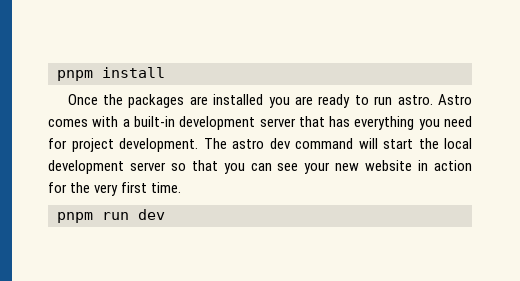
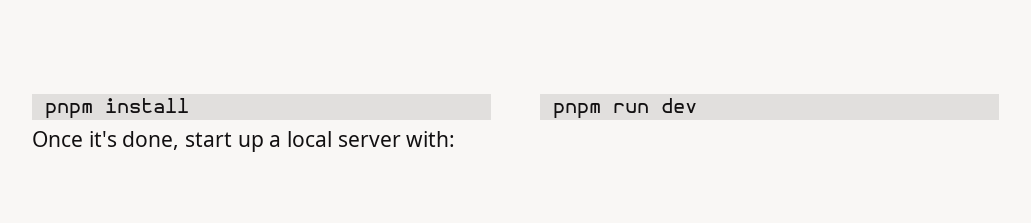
- Once the packages are installed you are ready to run astro. Astro comes with a built-in development server that has everything you need for project development. The astro dev command will start the local development server so that you can see your new website in action for the very first time.
+ Once it's done, start up a local server with:

